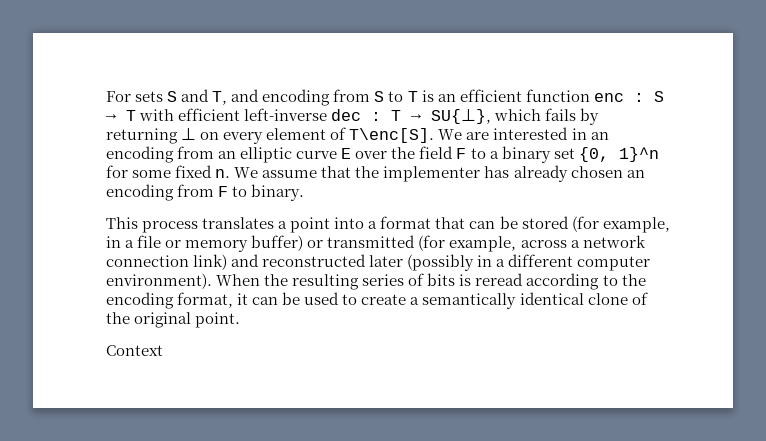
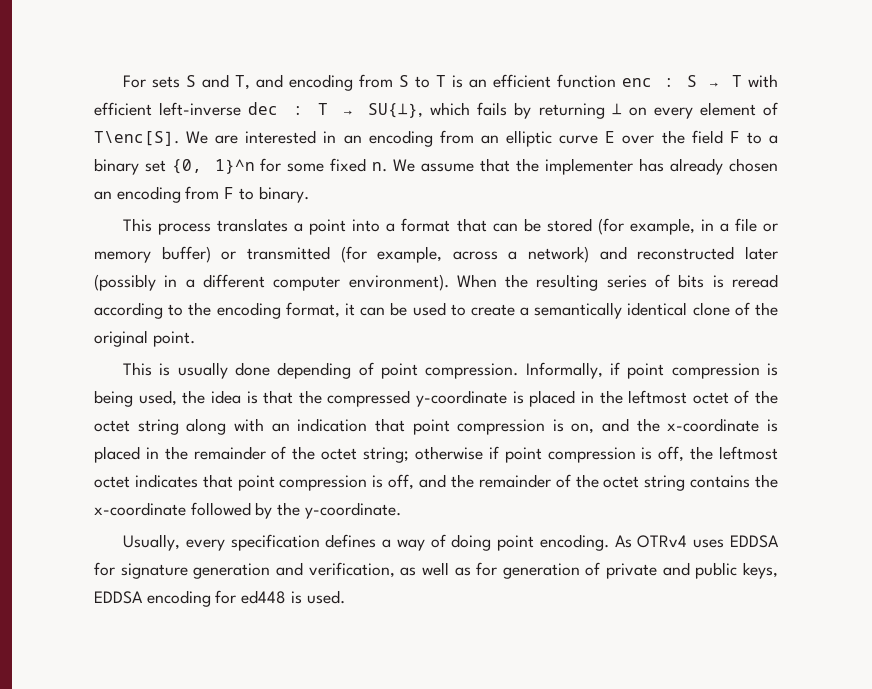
- This process translates a point into a format that can be stored (for example, in a file or memory buffer) or transmitted (for example, across a network connection link) and reconstructed later (possibly in a different computer environment).
+ This process translates a point into a format that can be stored (for example, in a file or memory buffer) or transmitted (for example, across a network) and reconstructed later (possibly in a different computer environment).
- Context
+ This is usually done depending of point compression. Informally, if point compression is being used, the idea is that the compressed y-coordinate is placed in the leftmost octet of the octet string along with an indication that point compression is on, and the x-coordinate is placed in the remainder of the octet string; otherwise if point compression is off, the leftmost octet indicates that point compression is off, and the remainder of the octet string contains the x-coordinate followed by the y-coordinate.
+ Usually, every specification defines a way of doing point encoding. As OTRv4 uses EDDSA for signature generation and verification, as well as for generation of private and public keys, EDDSA encoding for ed448 is used.

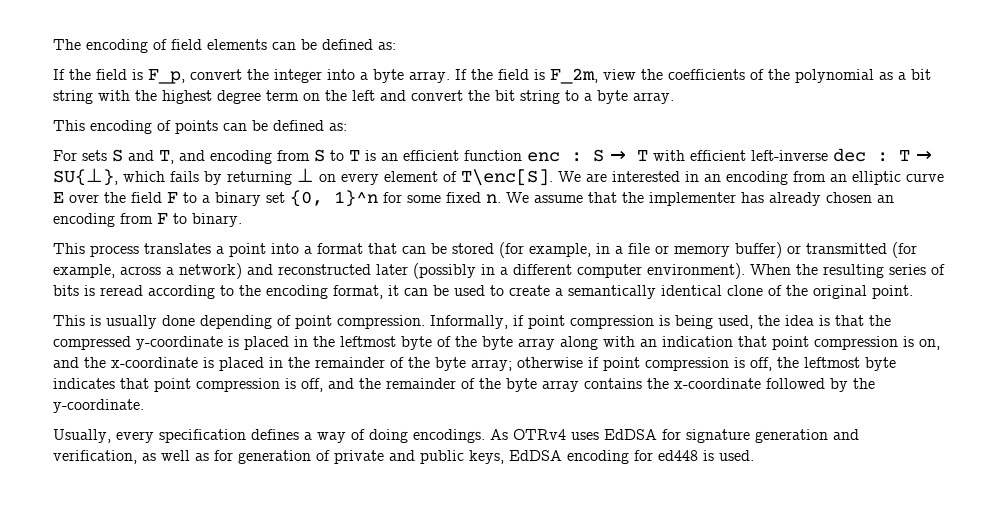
+ The encoding of field elements can be defined as:
+ If the field is F_p, convert the integer into a byte array. If the field is F_2m, view the coefficients of the polynomial as a bit string with the highest degree term on the left and convert the bit string to a byte array.
+ This encoding of points can be defined as:
- Informally, if point compression is being used, the idea is that the compressed y-coordinate is placed in the leftmost octet of the octet string along with an indication that point compression is on, and the x-coordinate is placed in the remainder of the octet string;
+ Informally, if point compression is being used, the idea is that the compressed y-coordinate is placed in the leftmost byte of the byte array along with an indication that point compression is on, and the x-coordinate is placed in the remainder of the byte array;
- otherwise if point compression is off, the leftmost octet indicates that point compression is off, and the remainder of the octet string contains the x-coordinate followed by the y-coordinate.
+ otherwise if point compression is off, the leftmost byte indicates that point compression is off, and the remainder of the byte array contains the x-coordinate followed by the y-coordinate.
- Usually, every specification defines a way of doing point encoding.
+ Usually, every specification defines a way of doing encodings.
- As OTRv4 uses EDDSA for signature generation and verification, as well as for generation of private and public keys, EDDSA encoding for ed448 is used.
+ As OTRv4 uses EdDSA for signature generation and verification, as well as for generation of private and public keys, EdDSA encoding for ed448 is used.

